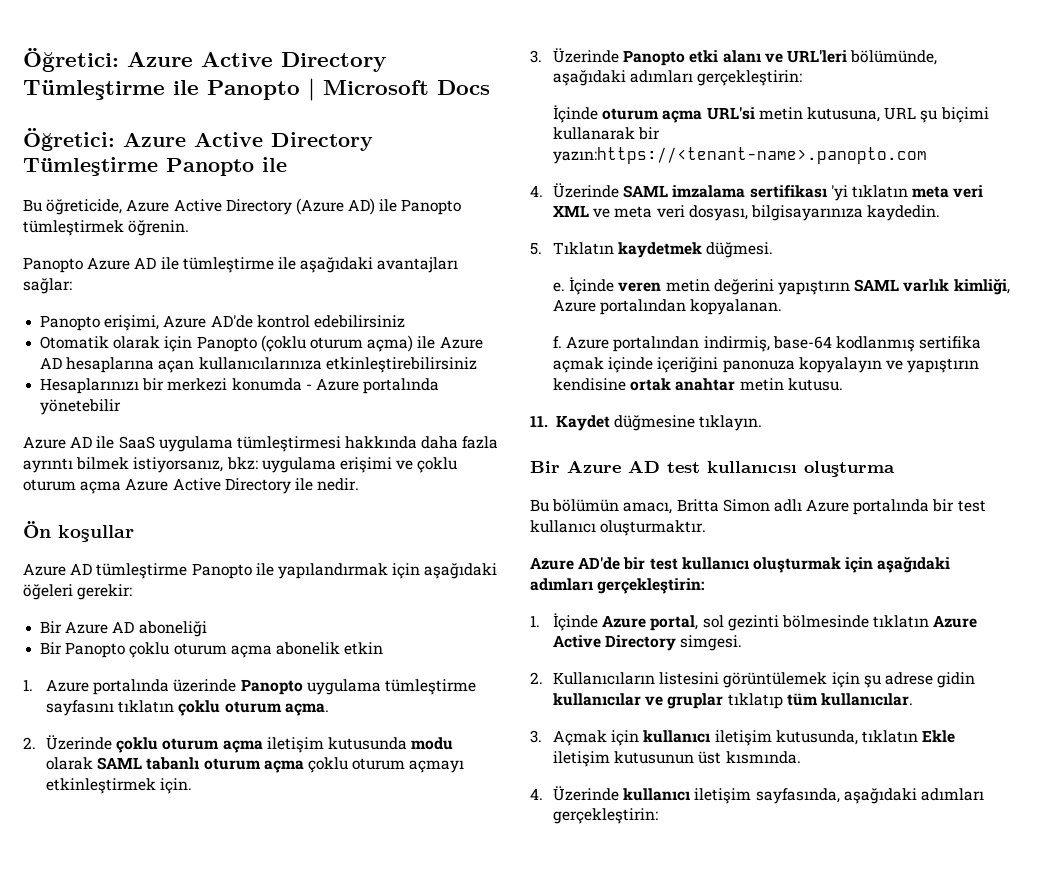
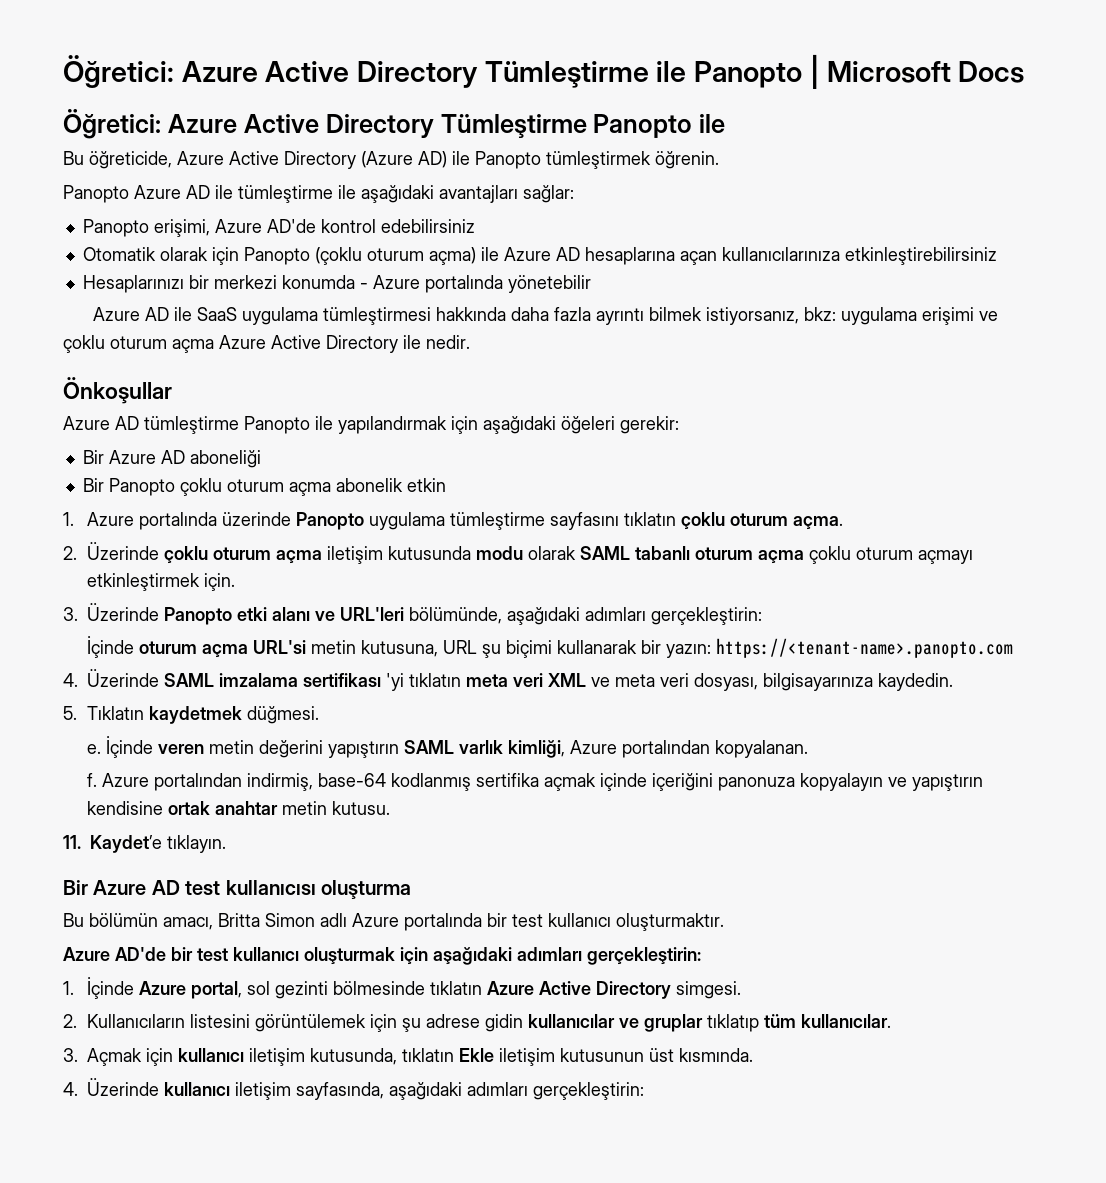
- Ön koşullar
+ Önkoşullar
- İçinde oturum açma URL'si metin kutusuna, URL şu biçimi kullanarak bir yazın:https://<tenant-name>.panopto.com
+ İçinde oturum açma URL'si metin kutusuna, URL şu biçimi kullanarak bir yazın: https://<tenant-name>.panopto.com
- 11. Kaydet düğmesine tıklayın.
+ 11. Kaydet’e tıklayın.

